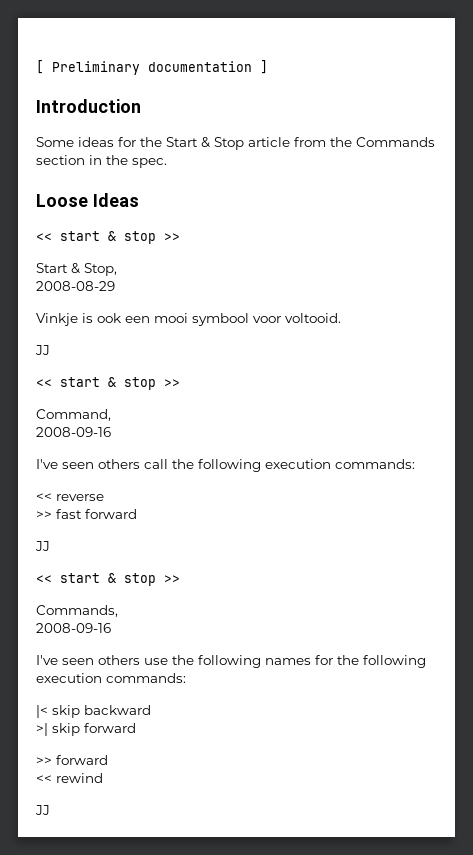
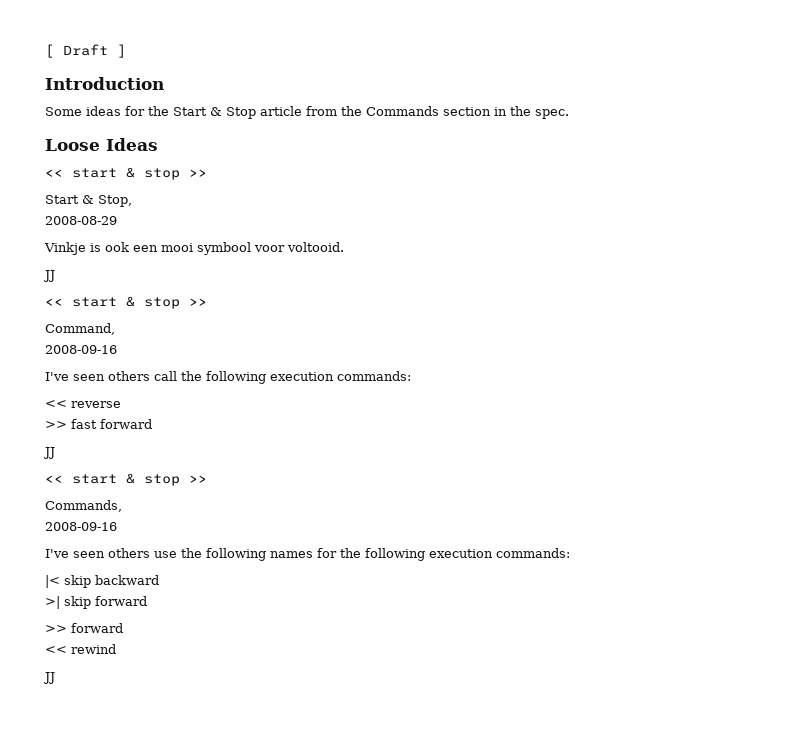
- [ Preliminary documentation ]
+ [ Draft ]

